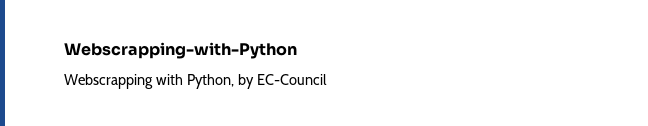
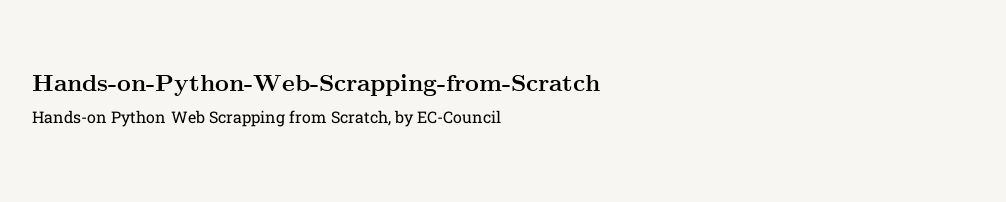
- Webscrapping-with-Python
- Webscrapping with Python, by EC-Council
+ Hands-on-Python-Web-Scrapping-from-Scratch
+ Hands-on Python Web Scrapping from Scratch, by EC-Council

